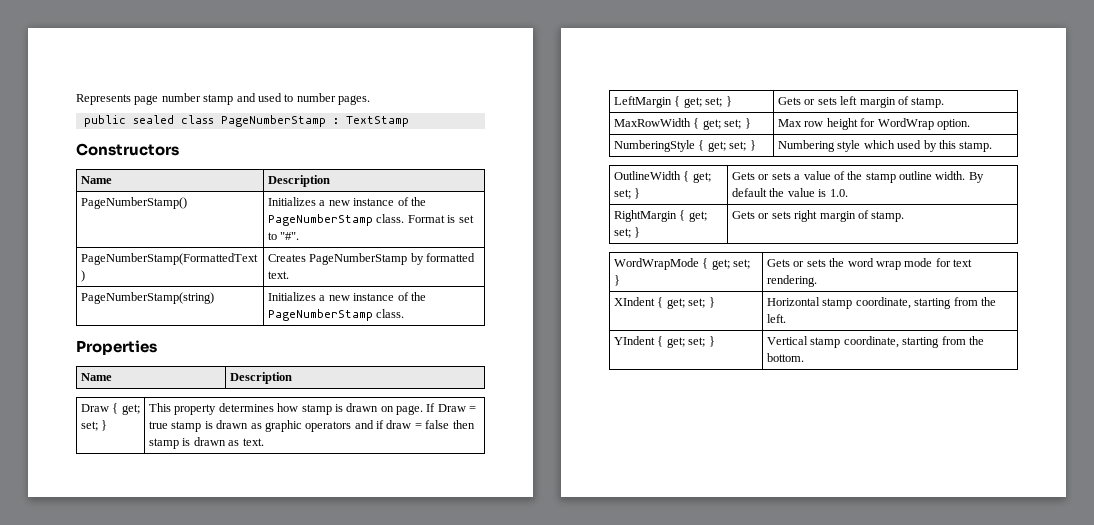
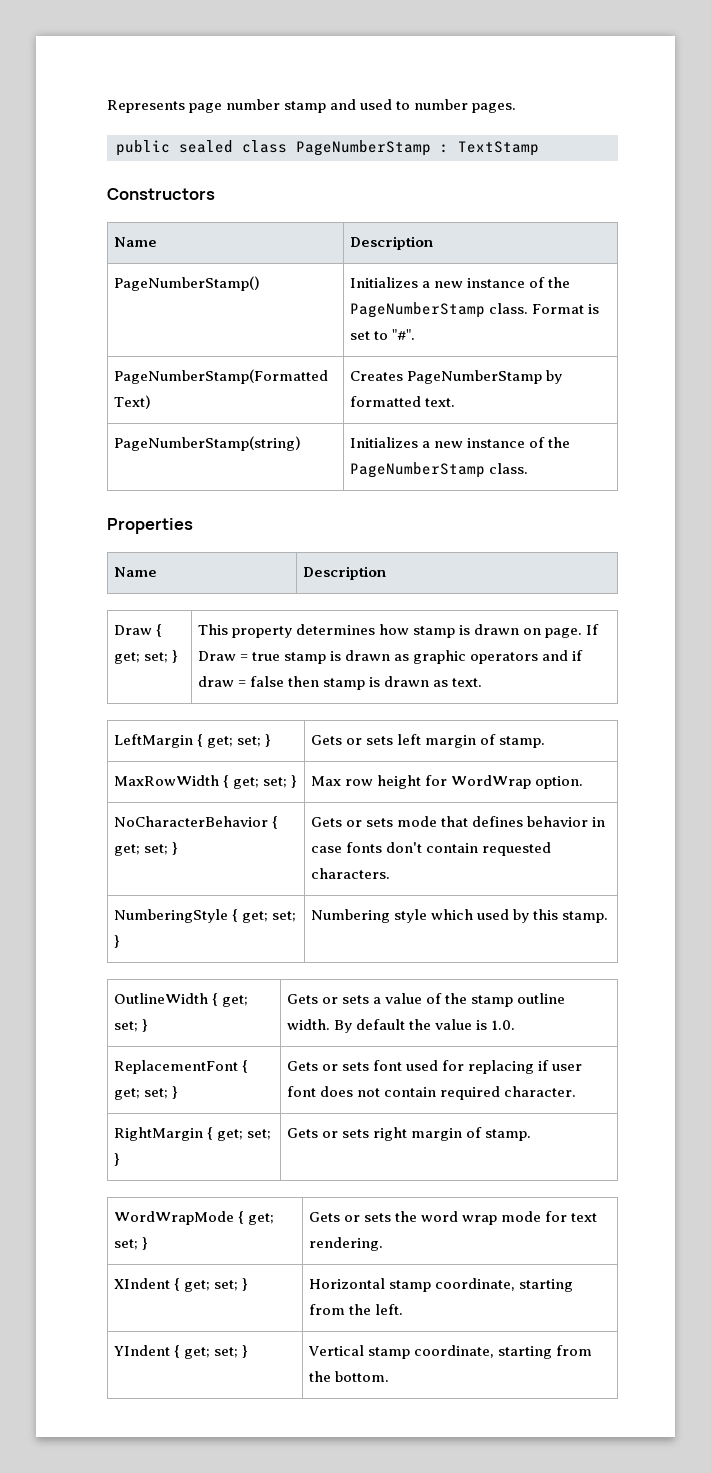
+ NoCharacterBehavior { get; set; } | Gets or sets mode that defines behavior in case fonts don't contain requested characters.
+ ReplacementFont { get; set; } | Gets or sets font used for replacing if user font does not contain required character.

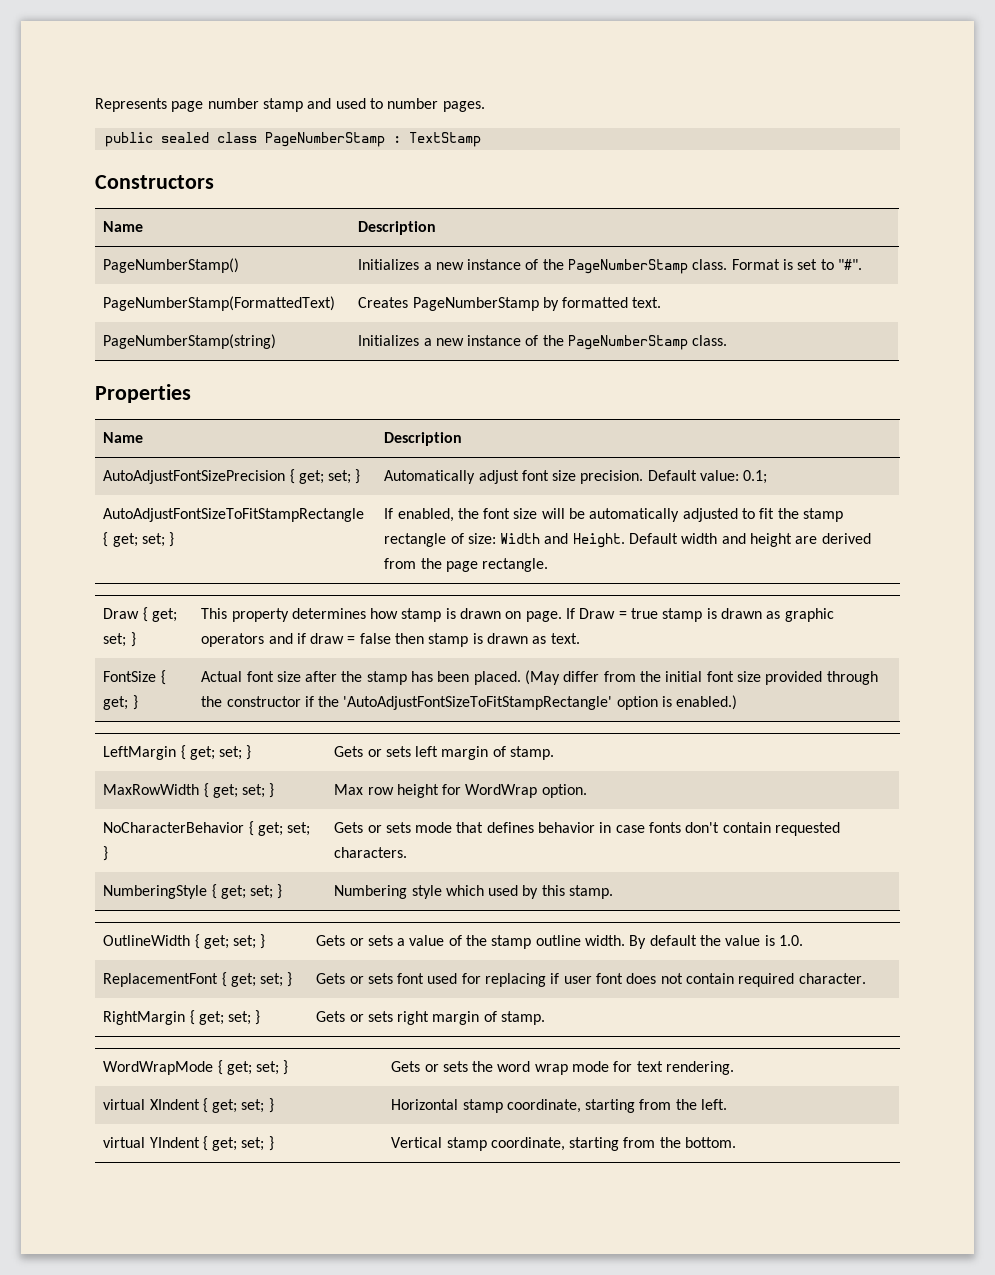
+ AutoAdjustFontSizePrecision { get; set; } | Automatically adjust font size precision. Default value: 0.1;
+ AutoAdjustFontSizeToFitStampRectangle { get; set; } | If enabled, the font size will be automatically adjusted to fit the stamp rectangle of size: Width and Height. Default width and height are derived from the page rectangle.
+ FontSize { get; } | Actual font size after the stamp has been placed. (May differ from the initial font size provided through the constructor if the 'AutoAdjustFontSizeToFitStampRectangle' option is enabled.)
- XIndent { get; set; } | Horizontal stamp coordinate, starting from the left.
+ virtual XIndent { get; set; } | Horizontal stamp coordinate, starting from the left.
- YIndent { get; set; } | Vertical stamp coordinate, starting from the bottom.
+ virtual YIndent { get; set; } | Vertical stamp coordinate, starting from the bottom.

